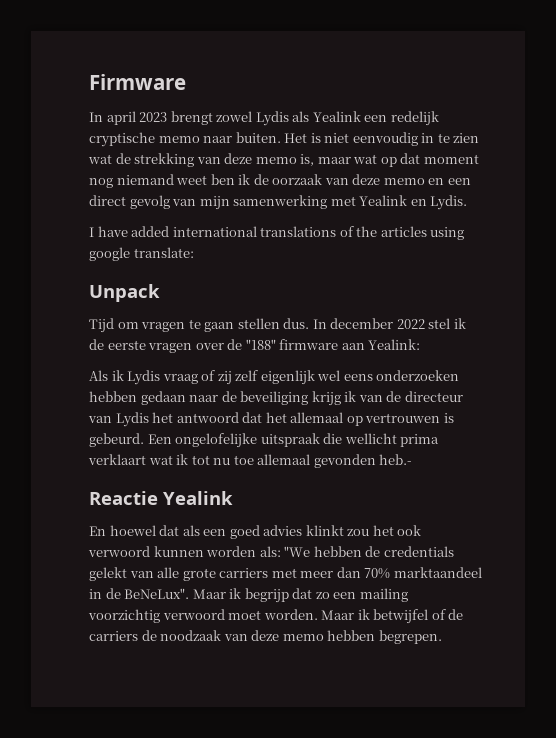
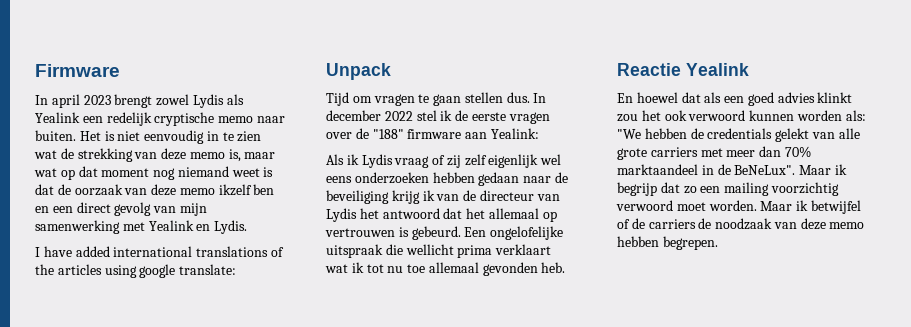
- Het is niet eenvoudig in te zien wat de strekking van deze memo is, maar wat op dat moment nog niemand weet ben ik de oorzaak van deze memo en een direct gevolg van mijn samenwerking met Yealink en Lydis.
+ Het is niet eenvoudig in te zien wat de strekking van deze memo is, maar wat op dat moment nog niemand weet is dat de oorzaak van deze memo ikzelf ben en een direct gevolg van mijn samenwerking met Yealink en Lydis.
- Een ongelofelijke uitspraak die wellicht prima verklaart wat ik tot nu toe allemaal gevonden heb.-
+ Een ongelofelijke uitspraak die wellicht prima verklaart wat ik tot nu toe allemaal gevonden heb.

